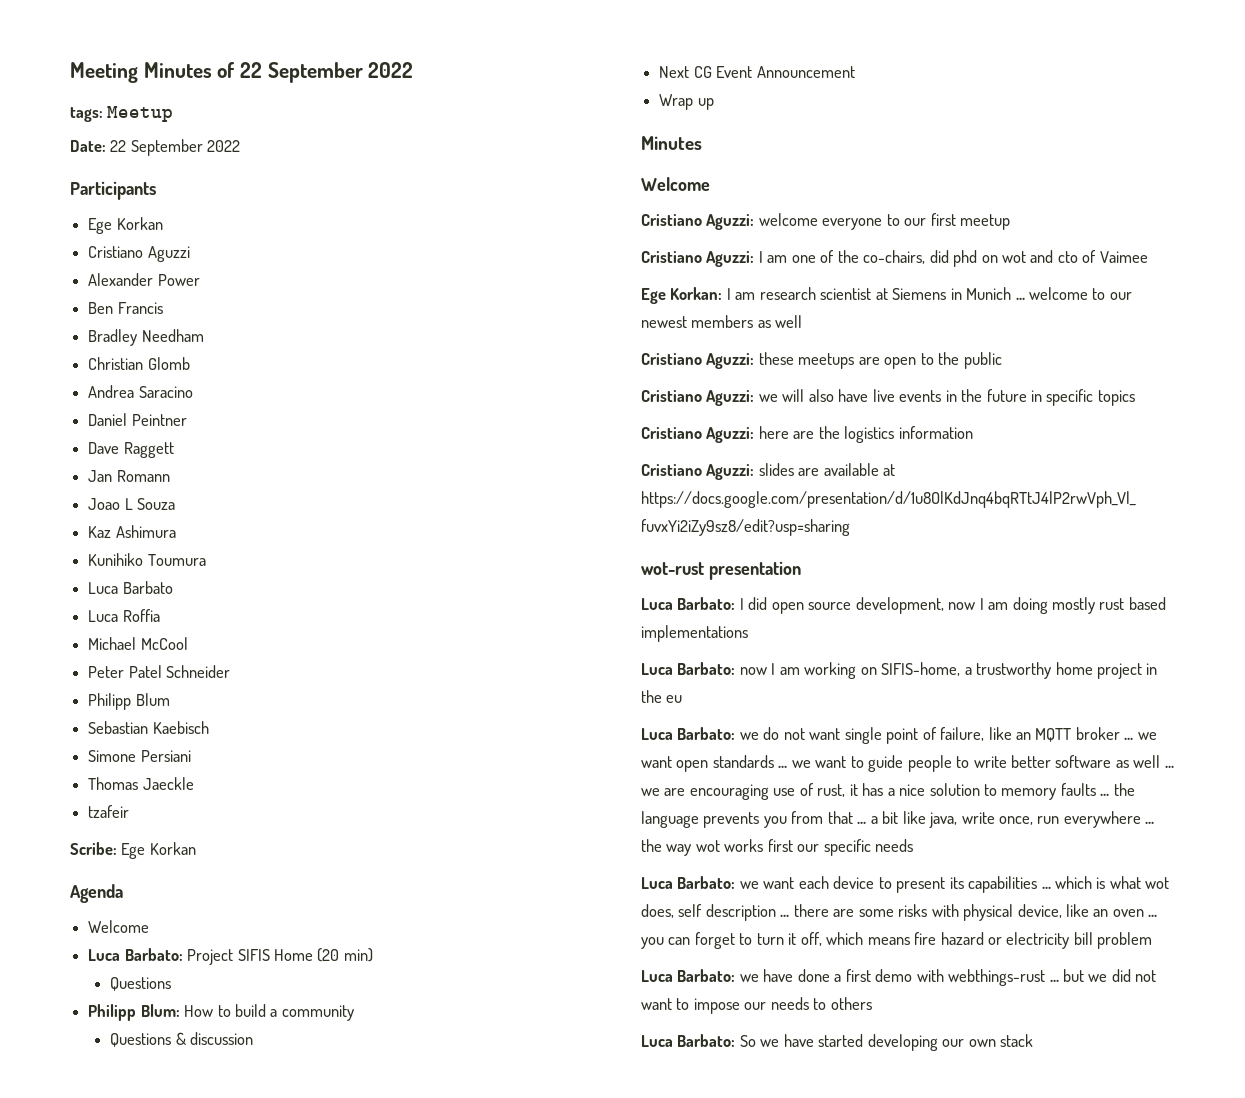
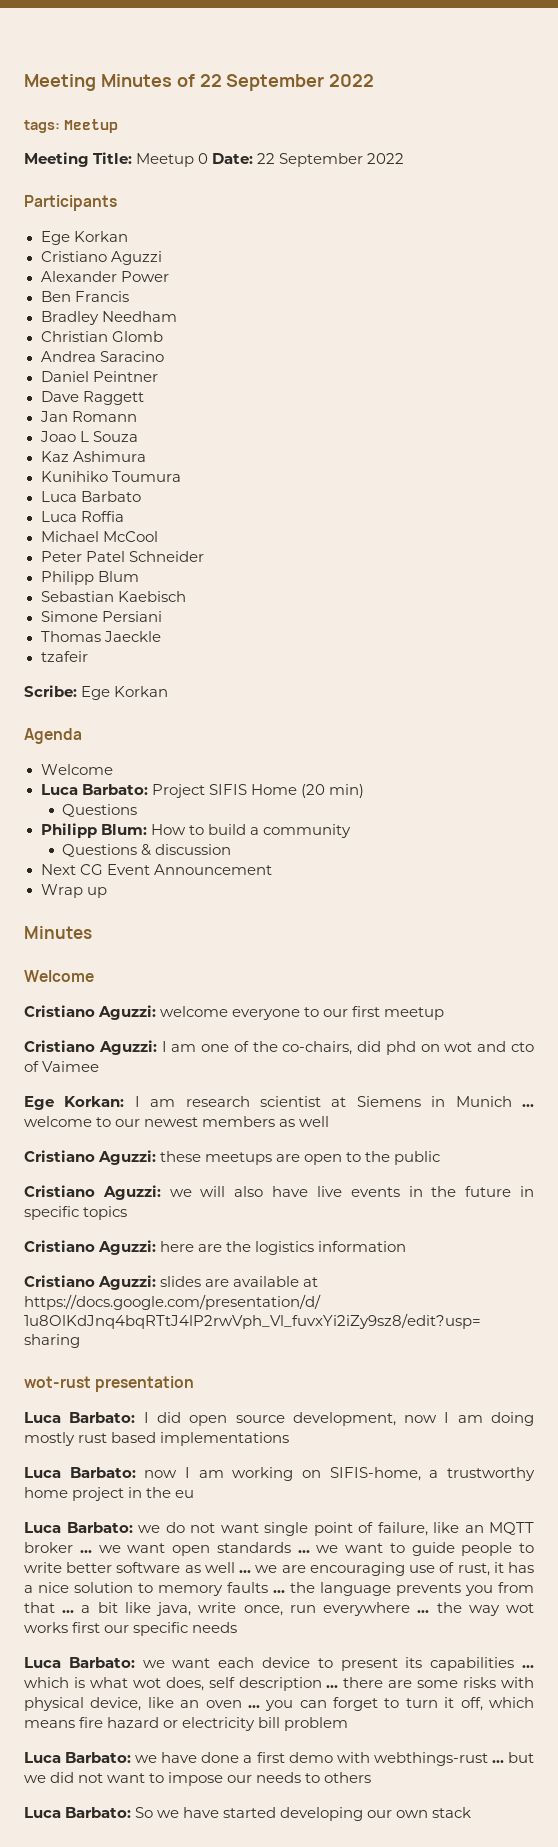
- Date: 22 September 2022
+ Meeting Title: Meetup 0 Date: 22 September 2022

